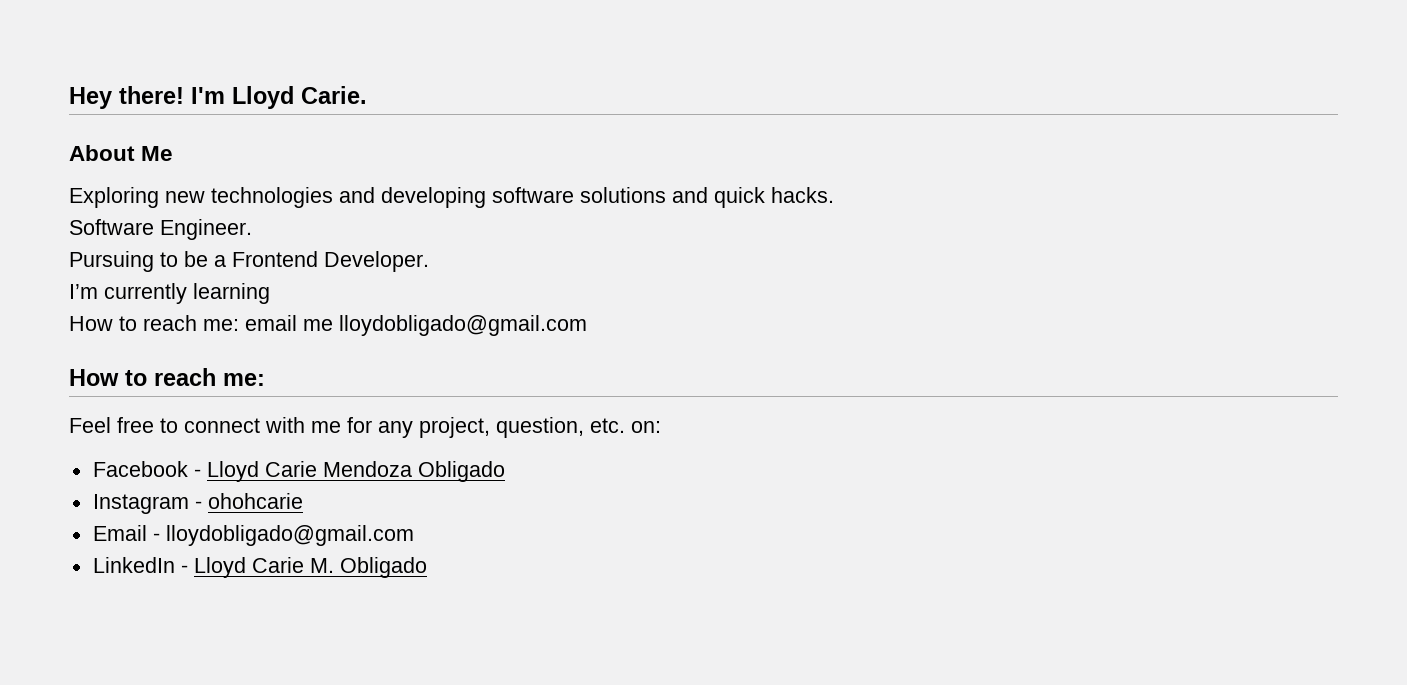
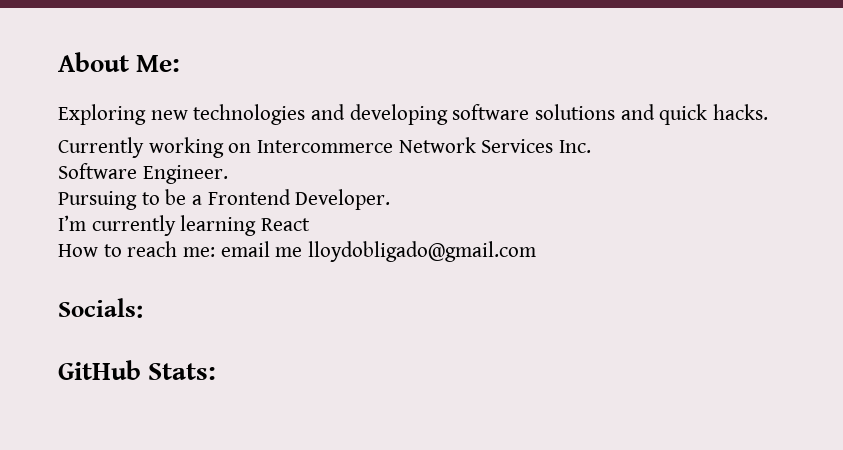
- Hey there! I'm Lloyd Carie.
- About Me
+ About Me:
+ Currently working on Intercommerce Network Services Inc.
- I’m currently learning
+ I’m currently learning React
  How to reach me: email me lloydobligado@gmail.com
- How to reach me:
- Feel free to connect with me for any project, question, etc. on:
- Facebook - Lloyd Carie Mendoza Obligado
- Instagram - ohohcarie
- Email - lloydobligado@gmail.com
- LinkedIn - Lloyd Carie M. Obligado
+ Socials:
+ GitHub Stats:

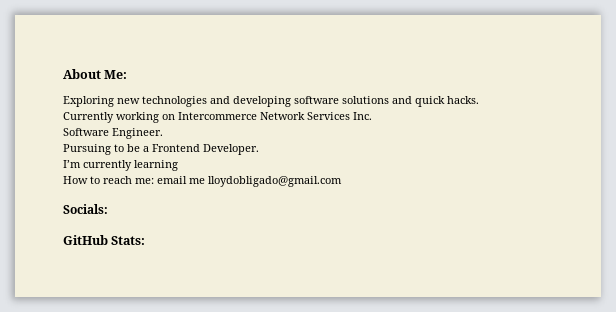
- I’m currently learning React
+ I’m currently learning

